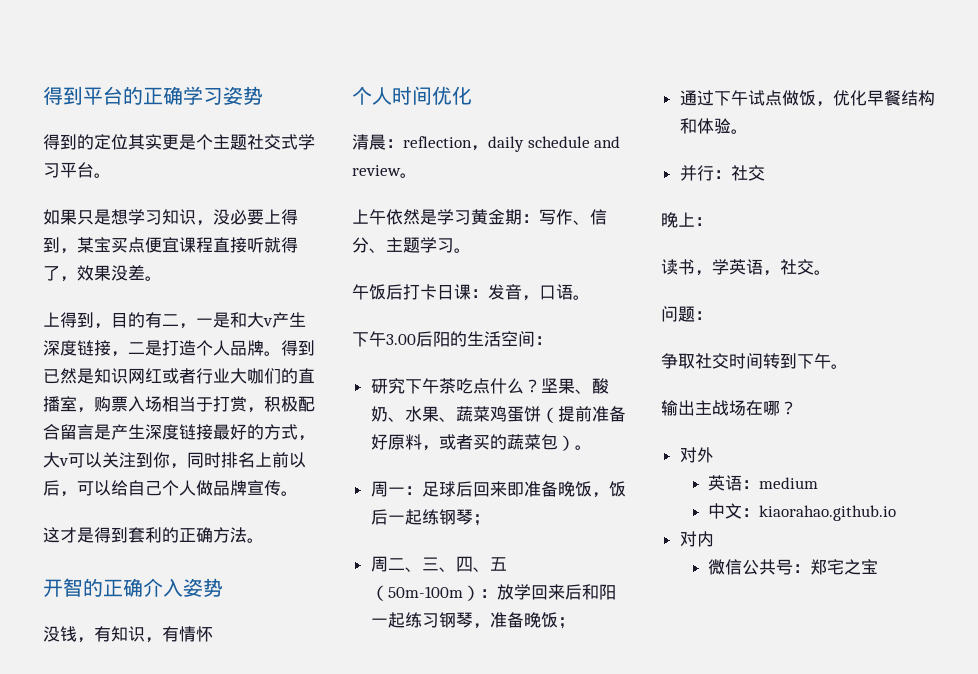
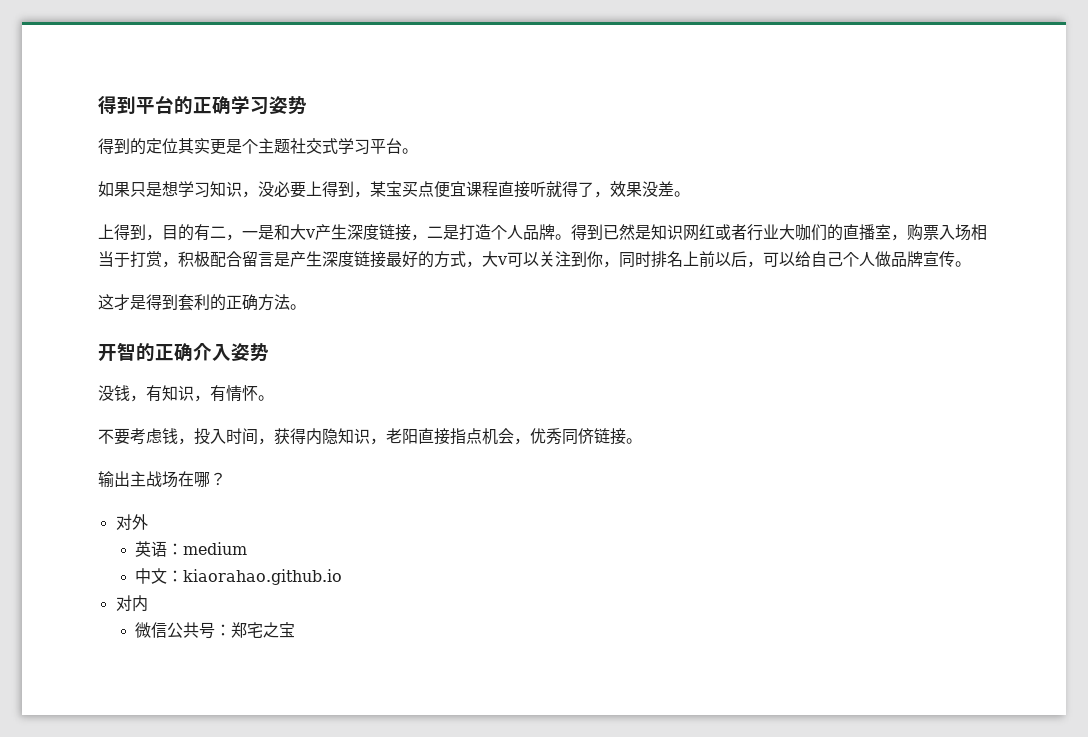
- 没钱，有知识，有情怀
- 个人时间优化
- 清晨：reflection，daily schedule and review。
- 上午依然是学习黄金期：写作、信分、主题学习。
- 午饭后打卡日课：发音，口语。
- 下午3.00后阳的生活空间：
- 研究下午茶吃点什么？坚果、酸奶、水果、蔬菜鸡蛋饼（提前准备好原料，或者买的蔬菜包）。
- 周一：足球后回来即准备晚饭，饭后一起练钢琴；
- 周二、三、四、五（50m-100m）：放学回来后和阳一起练习钢琴，准备晚饭；
- 通过下午试点做饭，优化早餐结构和体验。
- 并行：社交
- 晚上：
- 读书，学英语，社交。
- 问题：
- 争取社交时间转到下午。
+ 没钱，有知识，有情怀。
+ 不要考虑钱，投入时间，获得内隐知识，老阳直接指点机会，优秀同侪链接。

